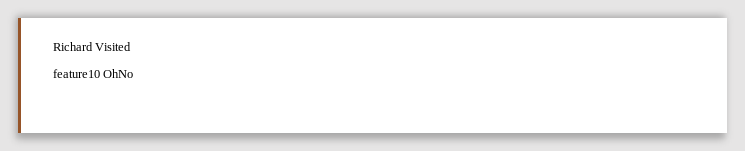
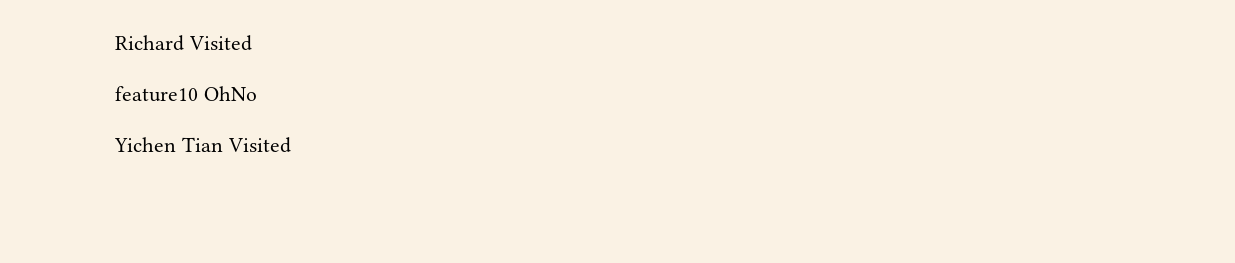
+ Yichen Tian Visited

